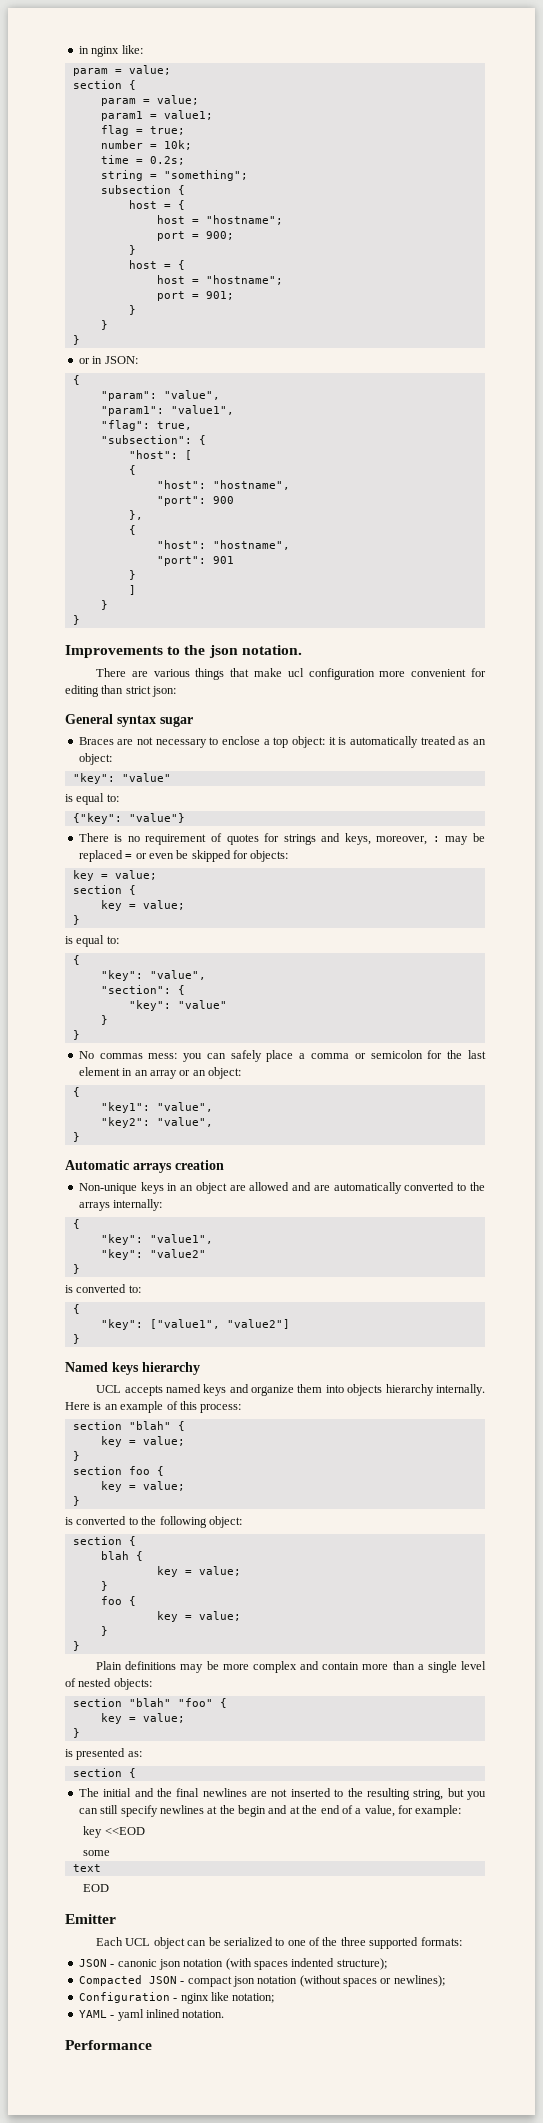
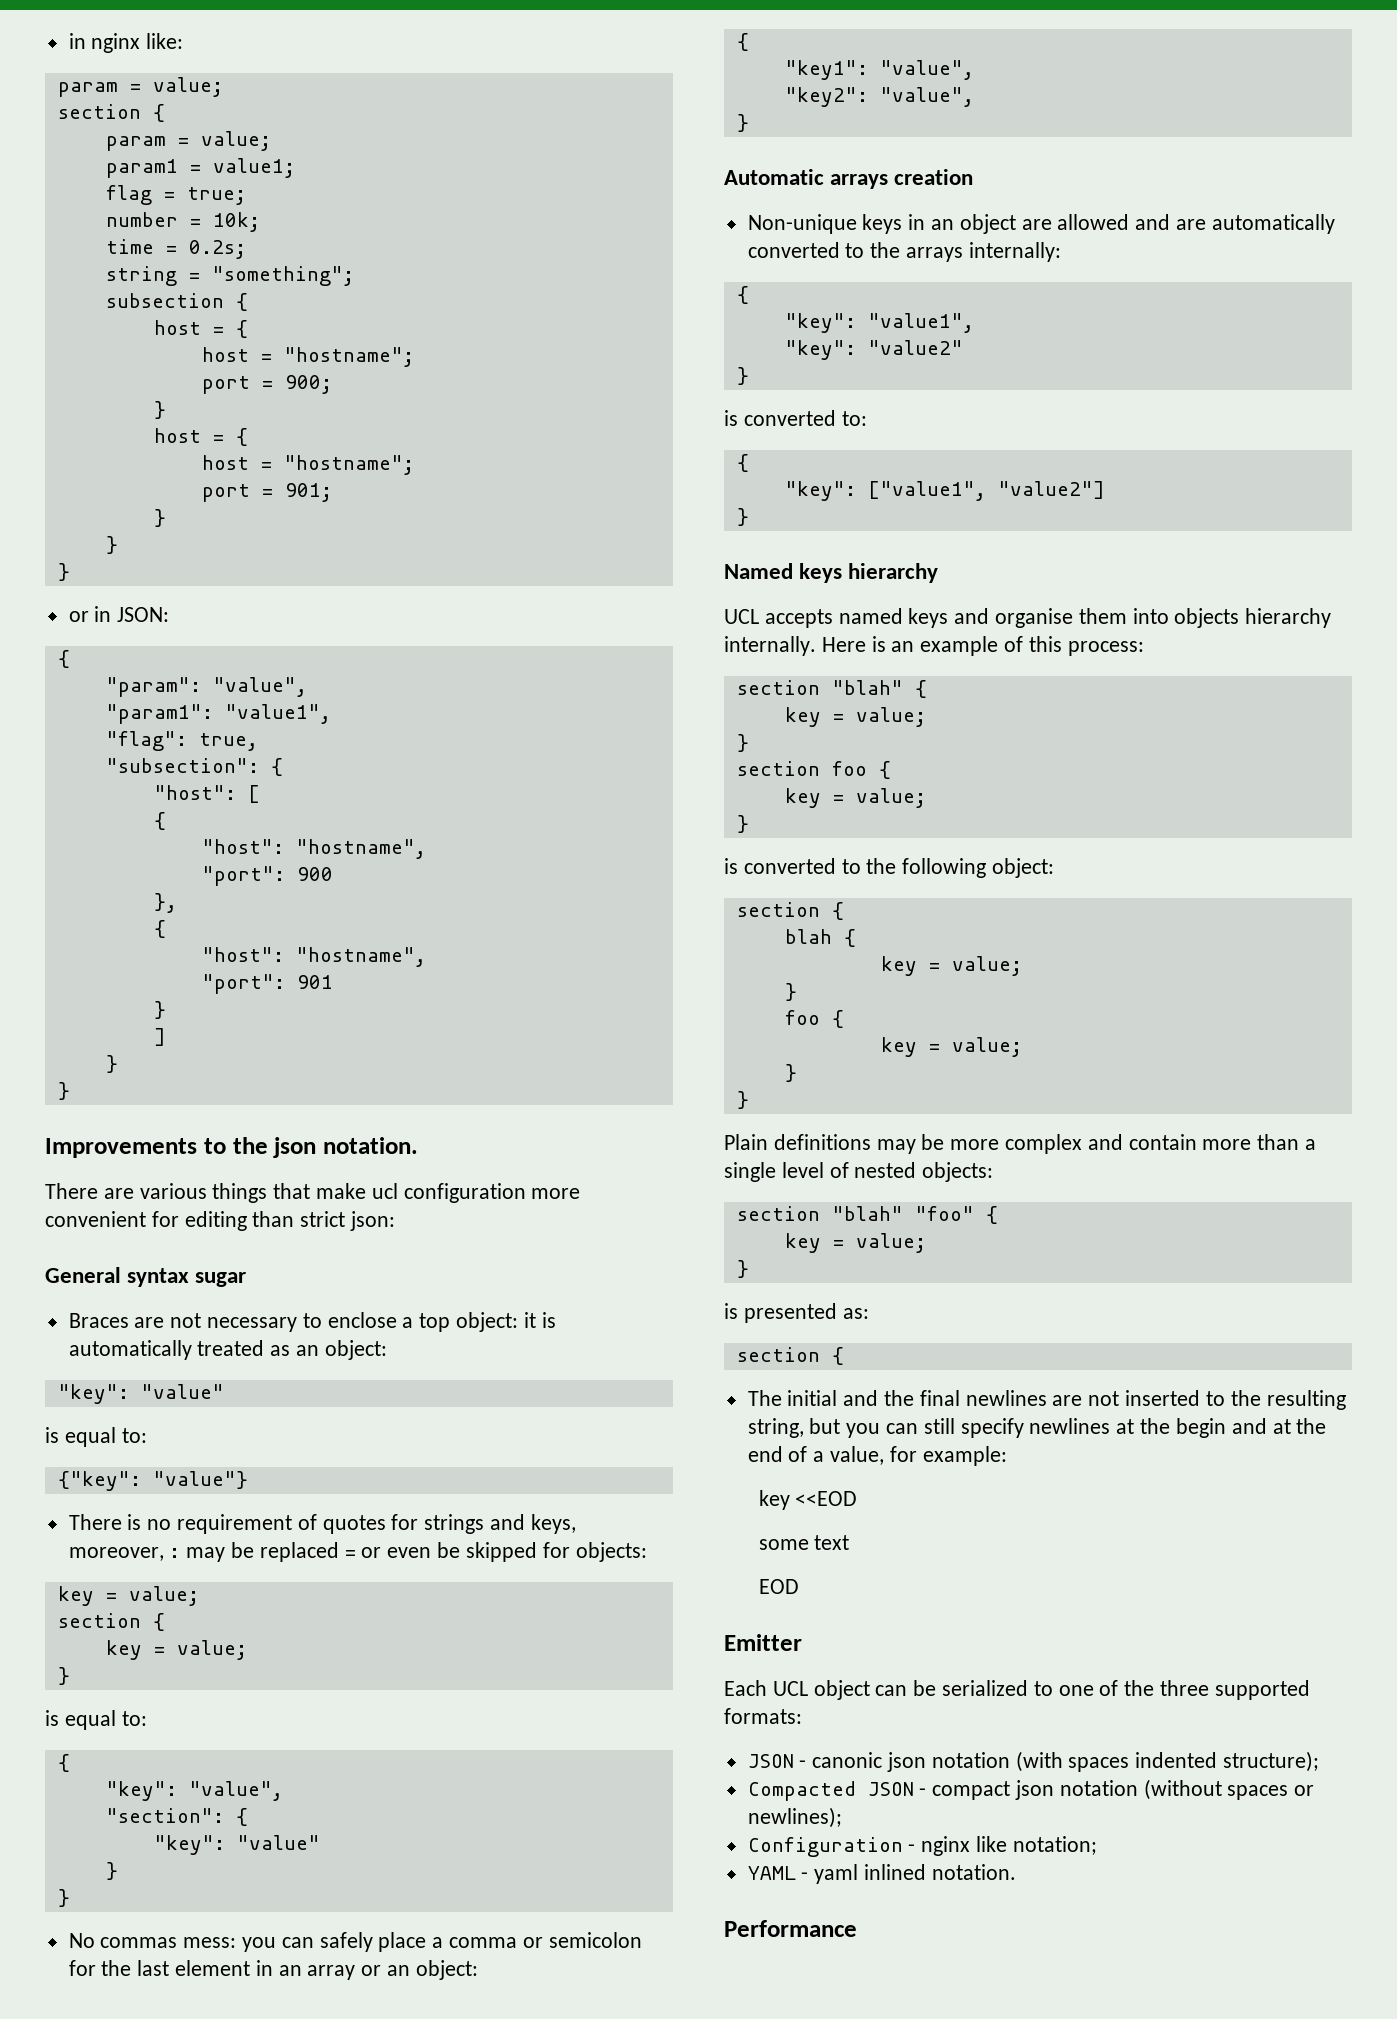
- UCL accepts named keys and organize them into objects hierarchy internally.
+ UCL accepts named keys and organise them into objects hierarchy internally.
- some
- text
+ some text

